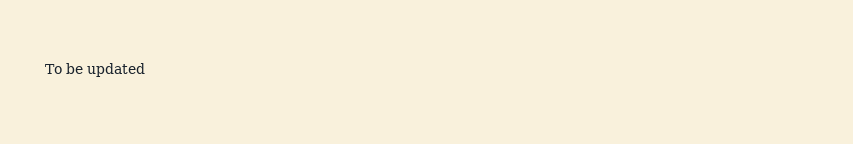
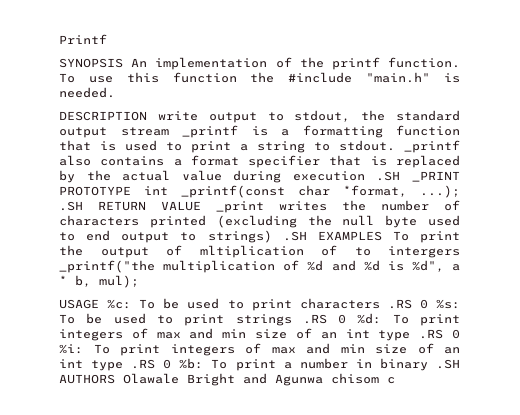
- To be updated
+ Printf
+ SYNOPSIS An implementation of the printf function. To use this function the #include "main.h" is needed.
+ DESCRIPTION write output to stdout, the standard output stream _printf is a formatting function that is used to print a string to stdout. _printf also contains a format specifier that is replaced by the actual value during execution .SH _PRINT PROTOTYPE int _printf(const char *format, ...); .SH RETURN VALUE _print writes the number of characters printed (excluding the null byte used to end output to strings) .SH EXAMPLES To print the output of mltiplication of to intergers _printf("the multiplication of %d and %d is %d", a * b, mul);
+ USAGE %c: To be used to print characters .RS 0 %s: To be used to print strings .RS 0 %d: To print integers of max and min size of an int type .RS 0 %i: To print integers of max and min size of an int type .RS 0 %b: To print a number in binary .SH AUTHORS Olawale Bright and Agunwa chisom c

